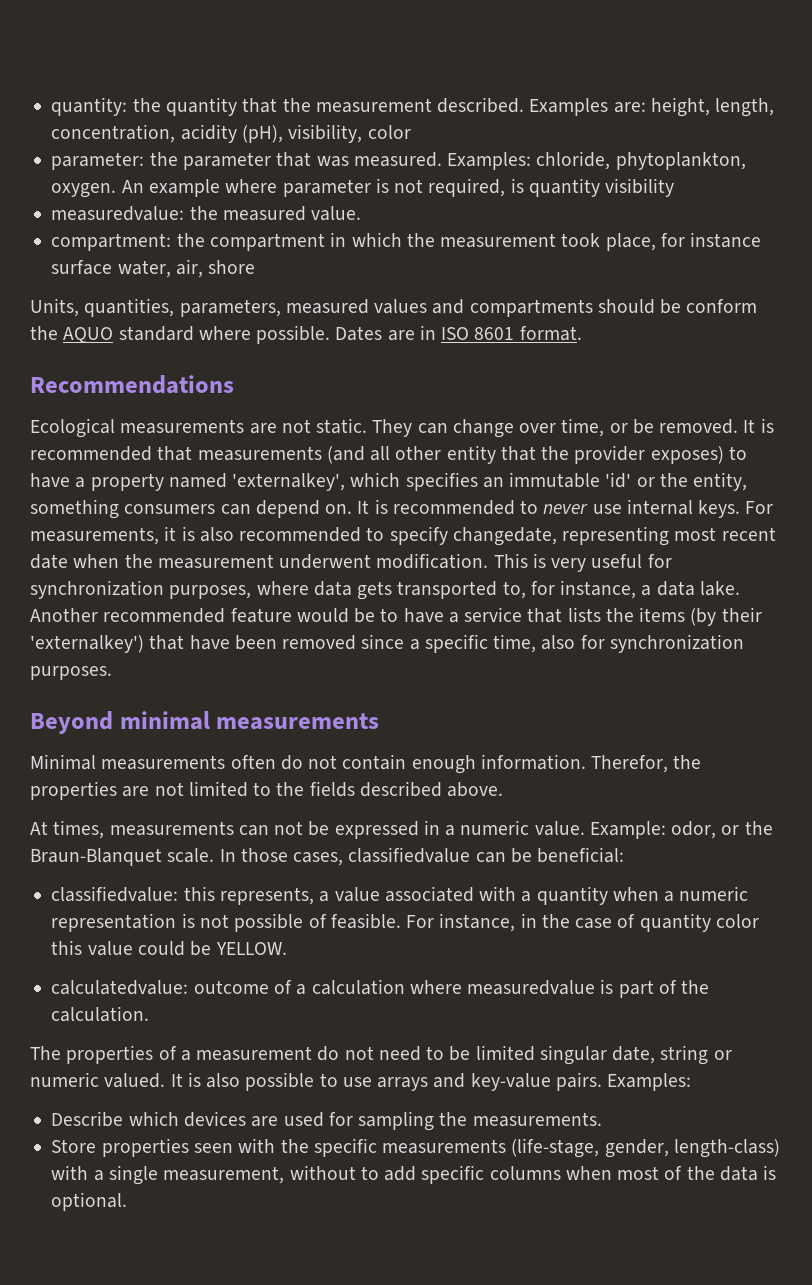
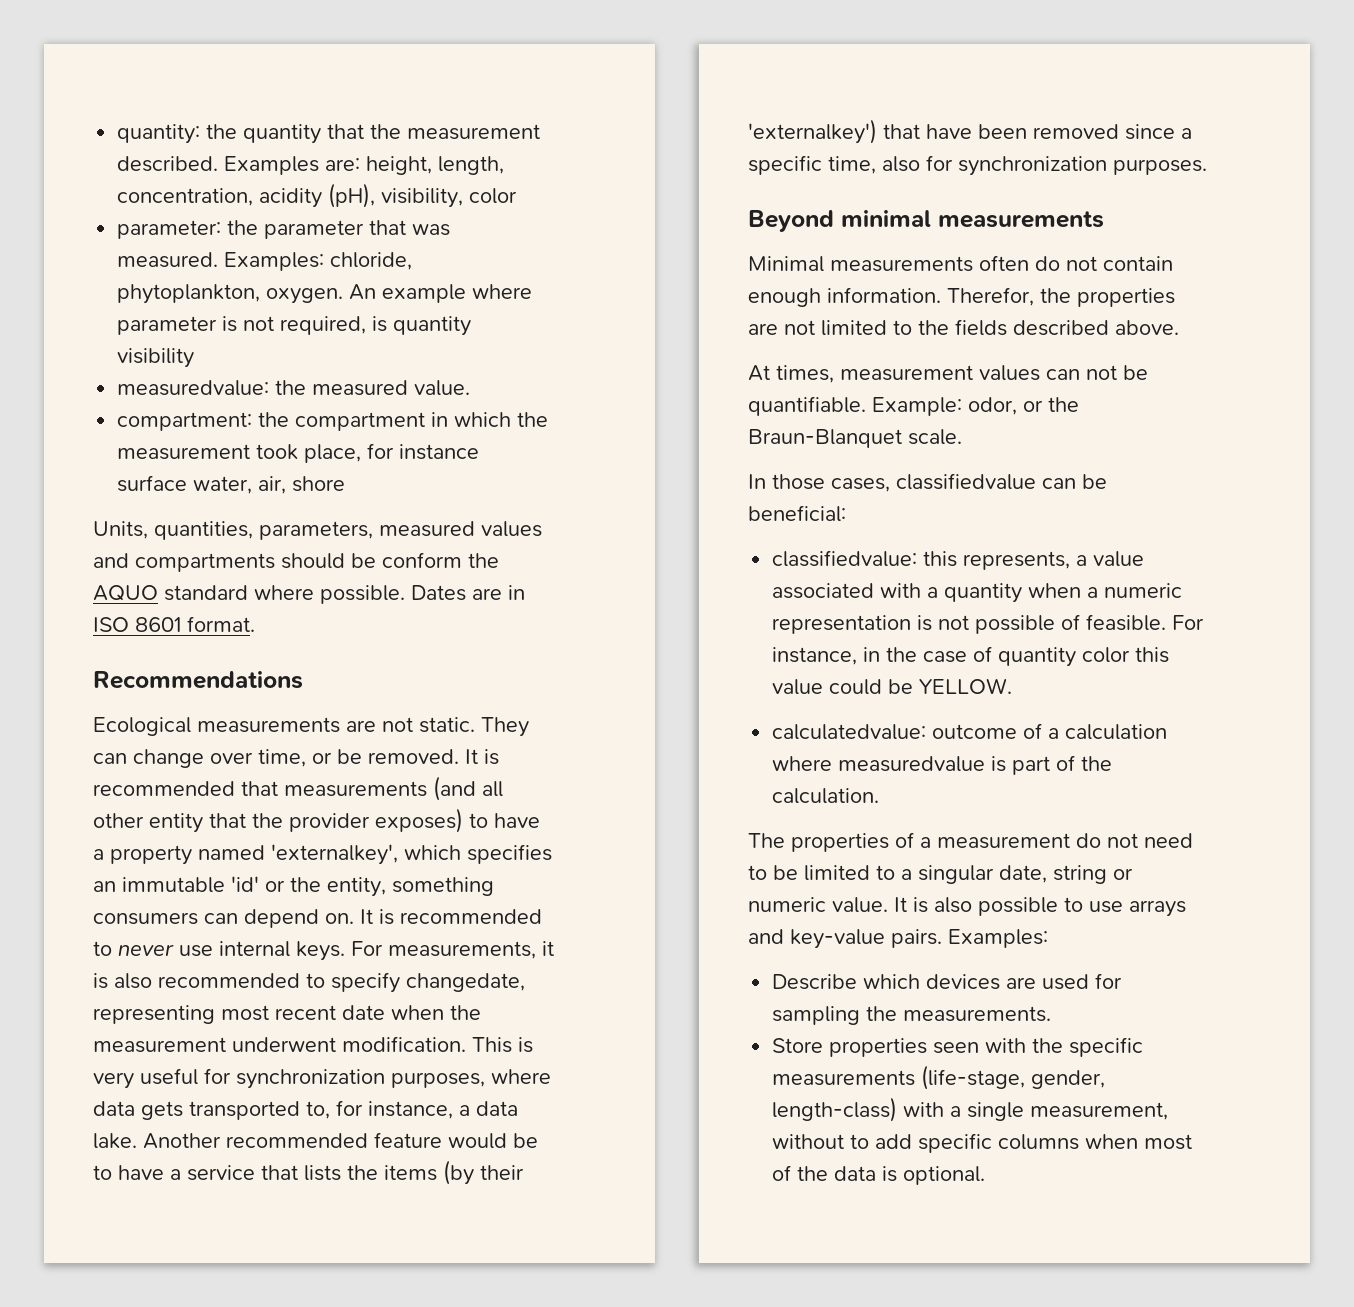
- At times, measurements can not be expressed in a numeric value.
+ At times, measurement values can not be quantifiable.
- Example: odor, or the Braun-Blanquet scale. In those cases, classifiedvalue can be beneficial:
+ Example: odor, or the Braun-Blanquet scale.
+ In those cases, classifiedvalue can be beneficial:
- The properties of a measurement do not need to be limited singular date, string or numeric valued.
+ The properties of a measurement do not need to be limited to a singular date, string or numeric value.

